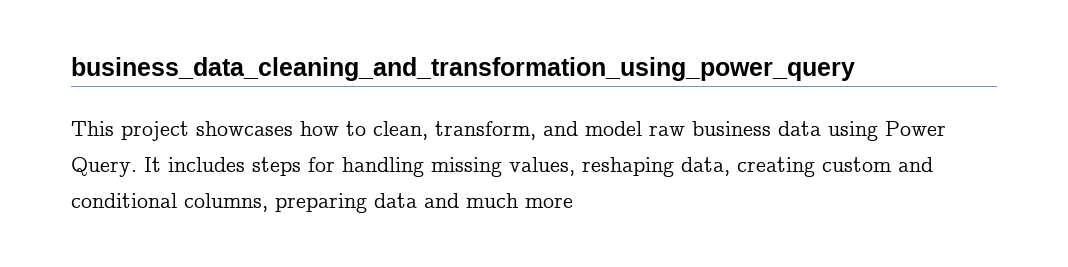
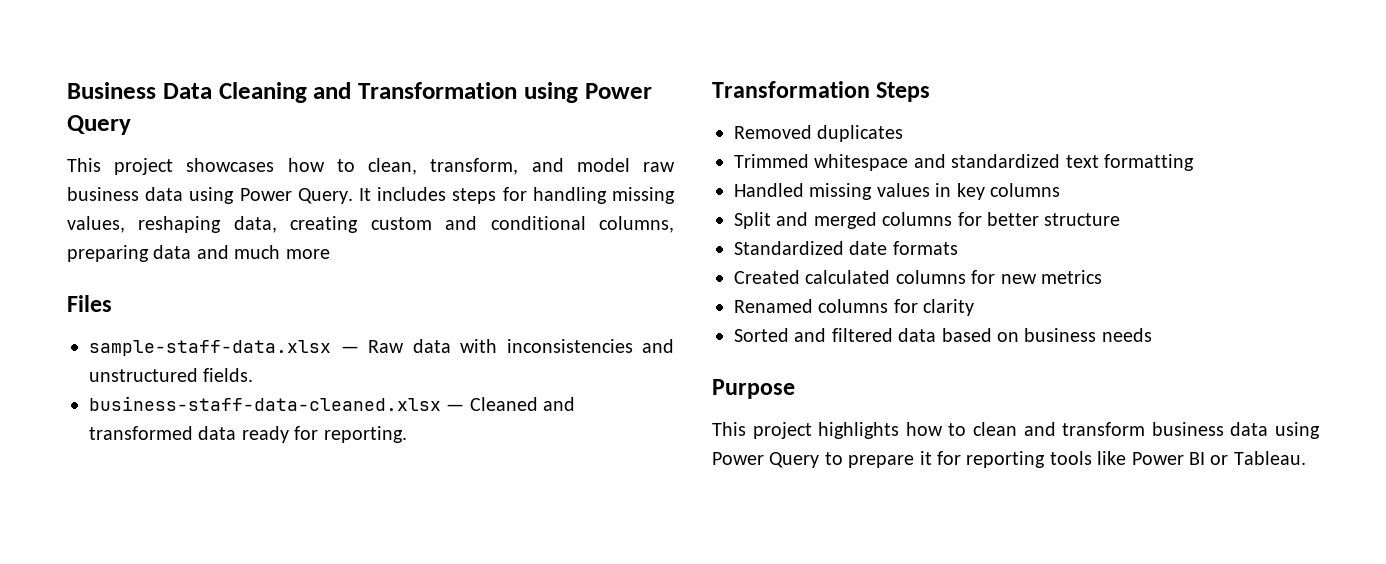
- business_data_cleaning_and_transformation_using_power_query
+ Business Data Cleaning and Transformation using Power Query
+ Files
+ sample-staff-data.xlsx — Raw data with inconsistencies and unstructured fields.
+ business-staff-data-cleaned.xlsx — Cleaned and transformed data ready for reporting.
+ Transformation Steps
+ Removed duplicates
+ Trimmed whitespace and standardized text formatting
+ Handled missing values in key columns
+ Split and merged columns for better structure
+ Standardized date formats
+ Created calculated columns for new metrics
+ Renamed columns for clarity
+ Sorted and filtered data based on business needs
+ Purpose
+ This project highlights how to clean and transform business data using Power Query to prepare it for reporting tools like Power BI or Tableau.

